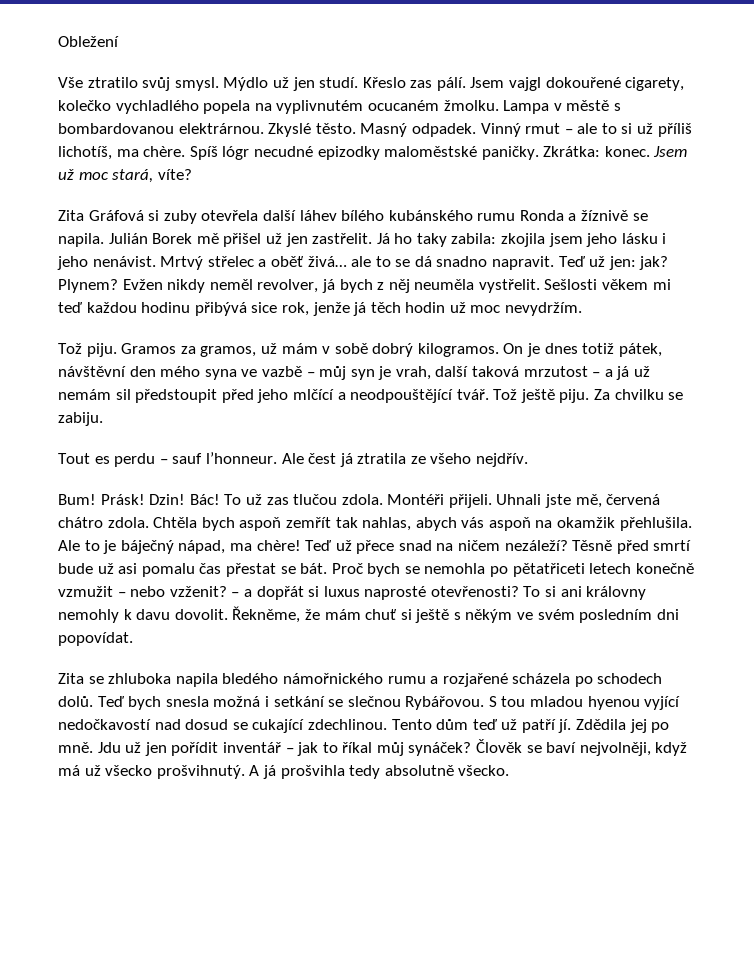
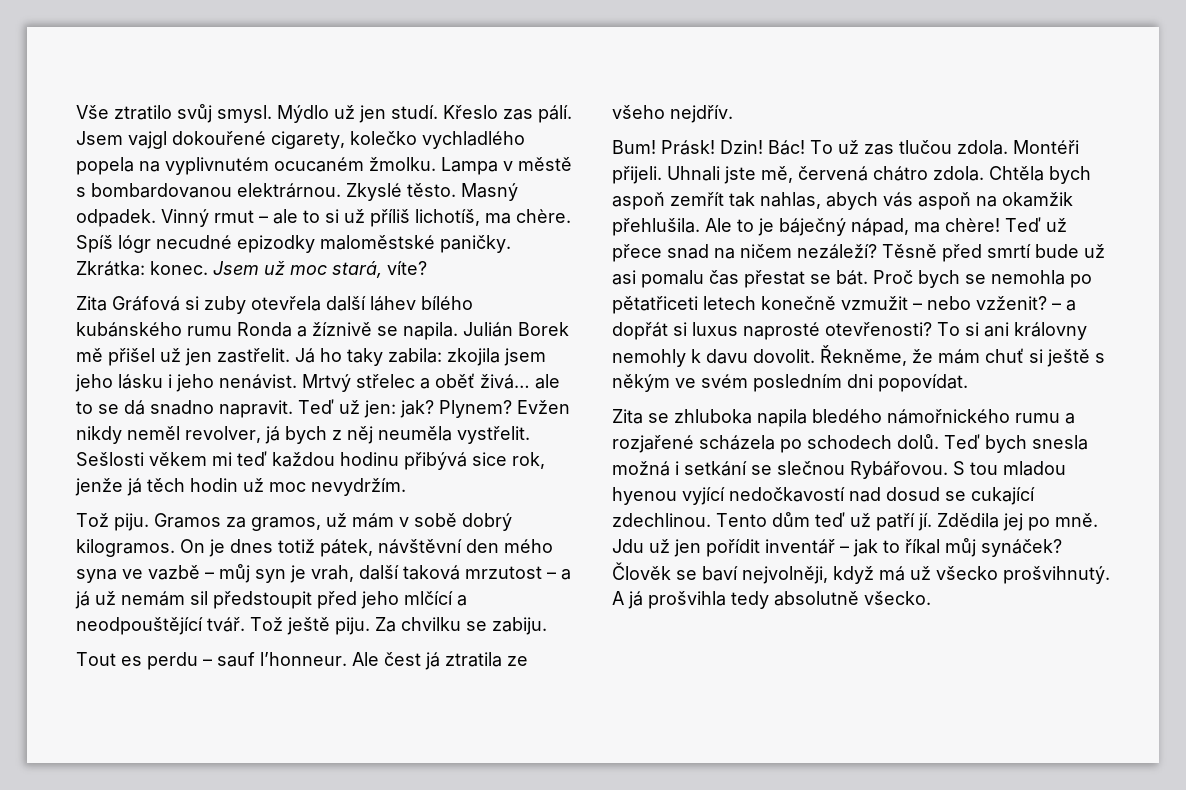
- Obležení

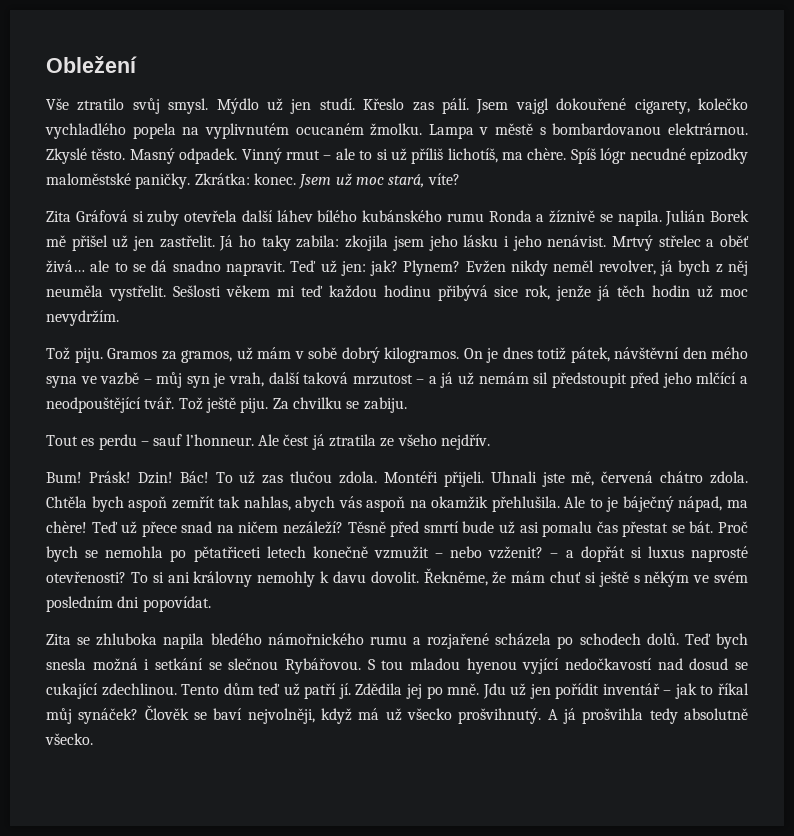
+ Obležení

